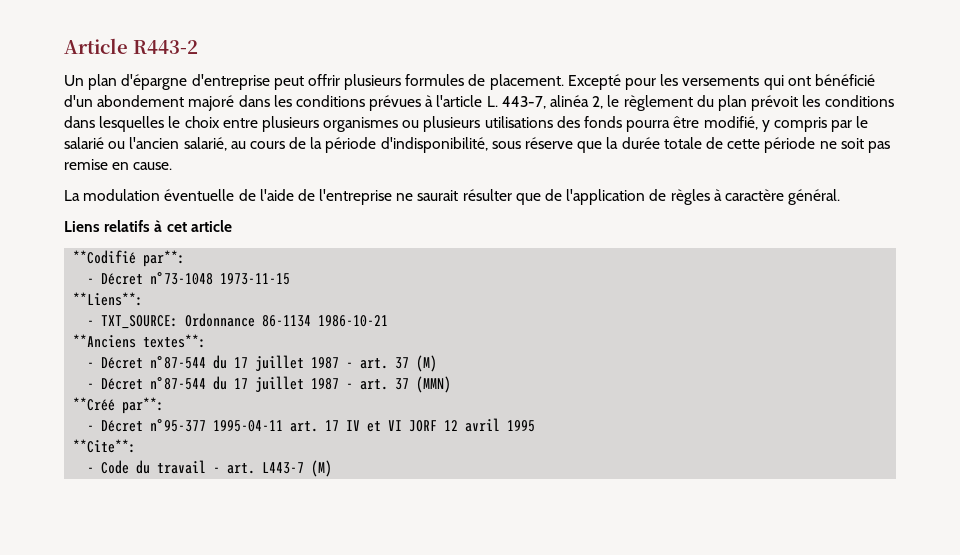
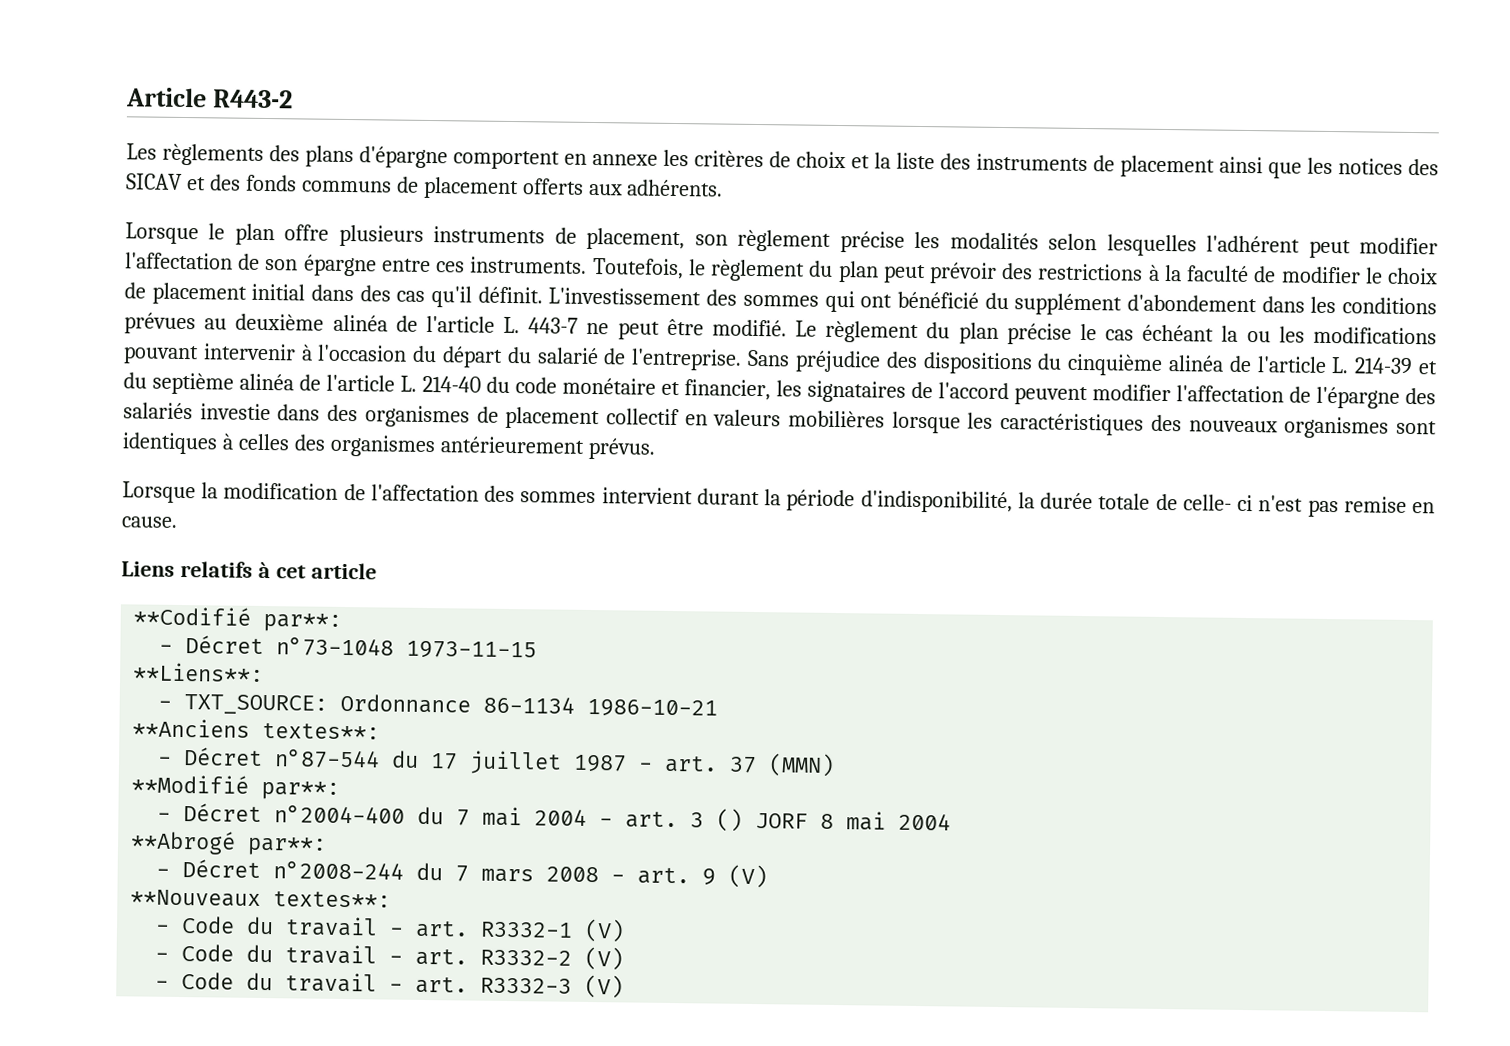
- Un plan d'épargne d'entreprise peut offrir plusieurs formules de placement. Excepté pour les versements qui ont bénéficié d'un abondement majoré dans les conditions prévues à l'article L. 443-7, alinéa 2, le règlement du plan prévoit les conditions dans lesquelles le choix entre plusieurs organismes ou plusieurs utilisations des fonds pourra être modifié, y compris par le salarié ou l'ancien salarié, au cours de la période d'indisponibilité, sous réserve que la durée totale de cette période ne soit pas remise en cause.
- La modulation éventuelle de l'aide de l'entreprise ne saurait résulter que de l'application de règles à caractère général.
+ Les règlements des plans d'épargne comportent en annexe les critères de choix et la liste des instruments de placement ainsi que les notices des SICAV et des fonds communs de placement offerts aux adhérents.
+ Lorsque le plan offre plusieurs instruments de placement, son règlement précise les modalités selon lesquelles l'adhérent peut modifier l'affectation de son épargne entre ces instruments. Toutefois, le règlement du plan peut prévoir des restrictions à la faculté de modifier le choix de placement initial dans des cas qu'il définit. L'investissement des sommes qui ont bénéficié du supplément d'abondement dans les conditions prévues au deuxième alinéa de l'article L. 443-7 ne peut être modifié. Le règlement du plan précise le cas échéant la ou les modifications pouvant intervenir à l'occasion du départ du salarié de l'entreprise. Sans préjudice des dispositions du cinquième alinéa de l'article L. 214-39 et du septième alinéa de l'article L. 214-40 du code monétaire et financier, les signataires de l'accord peuvent modifier l'affectation de l'épargne des salariés investie dans des organismes de placement collectif en valeurs mobilières lorsque les caractéristiques des nouveaux organismes sont identiques à celles des organismes antérieurement prévus.
+ Lorsque la modification de l'affectation des sommes intervient durant la période d'indisponibilité, la durée totale de celle- ci n'est pas remise en cause.
- - Décret n°87-544 du 17 juillet 1987 - art. 37 (M)
- **Créé par**:
- - Décret n°95-377 1995-04-11 art. 17 IV et VI JORF 12 avril 1995
- **Cite**:
- - Code du travail - art. L443-7 (M)
+ **Modifié par**:
+ - Décret n°2004-400 du 7 mai 2004 - art. 3 () JORF 8 mai 2004
+ **Abrogé par**:
+ - Décret n°2008-244 du 7 mars 2008 - art. 9 (V)
+ **Nouveaux textes**:
+ - Code du travail - art. R3332-1 (V)
+ - Code du travail - art. R3332-2 (V)
+ - Code du travail - art. R3332-3 (V)

